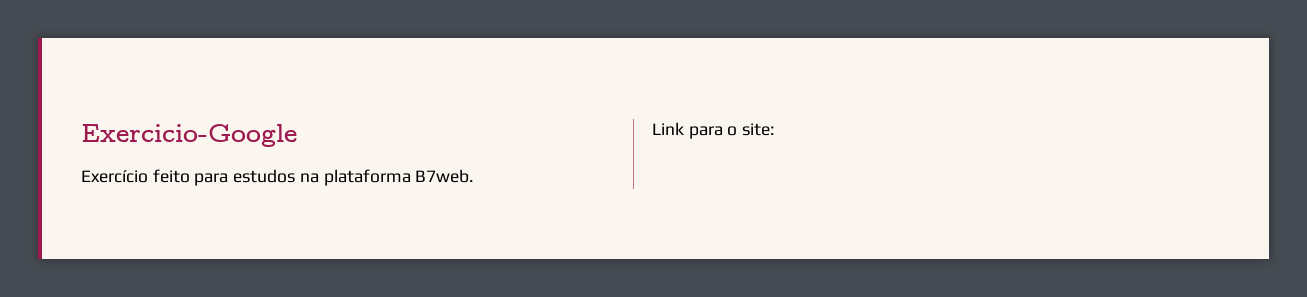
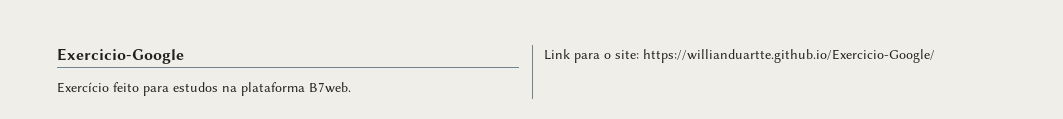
- Link para o site:
+ Link para o site: https://willianduartte.github.io/Exercicio-Google/

